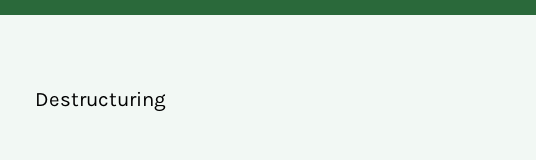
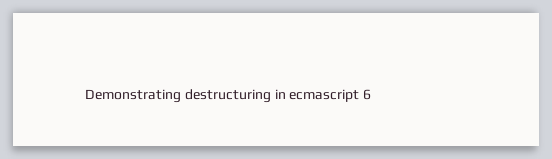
- Destructuring
+ Demonstrating destructuring in ecmascript 6

